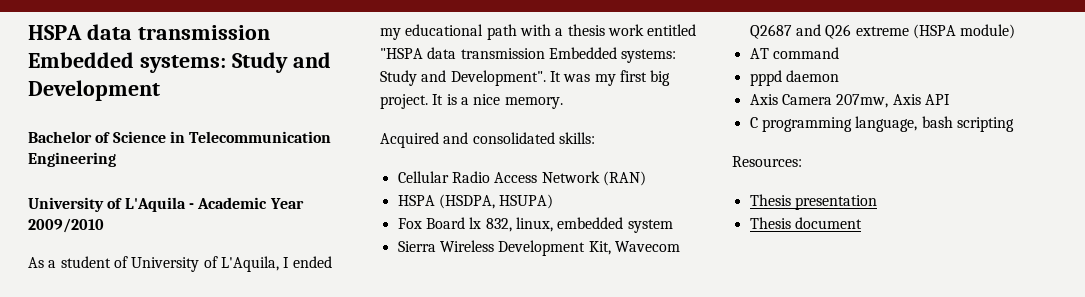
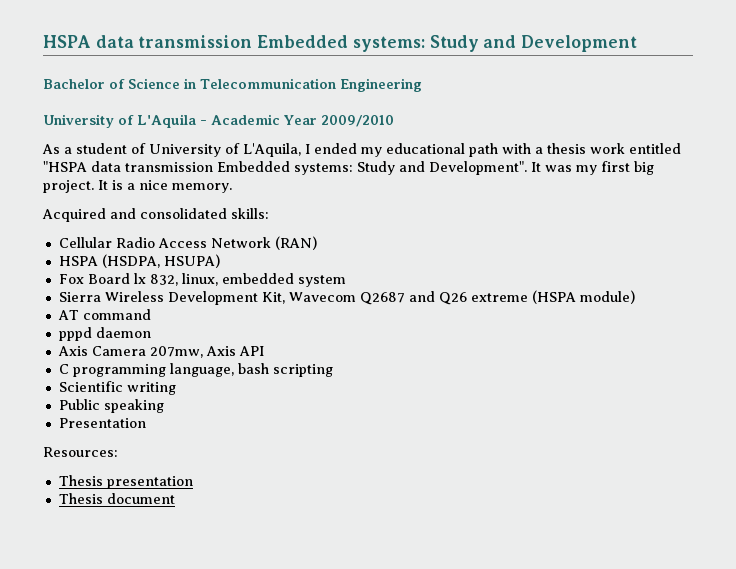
+ Scientific writing
+ Public speaking
+ Presentation

